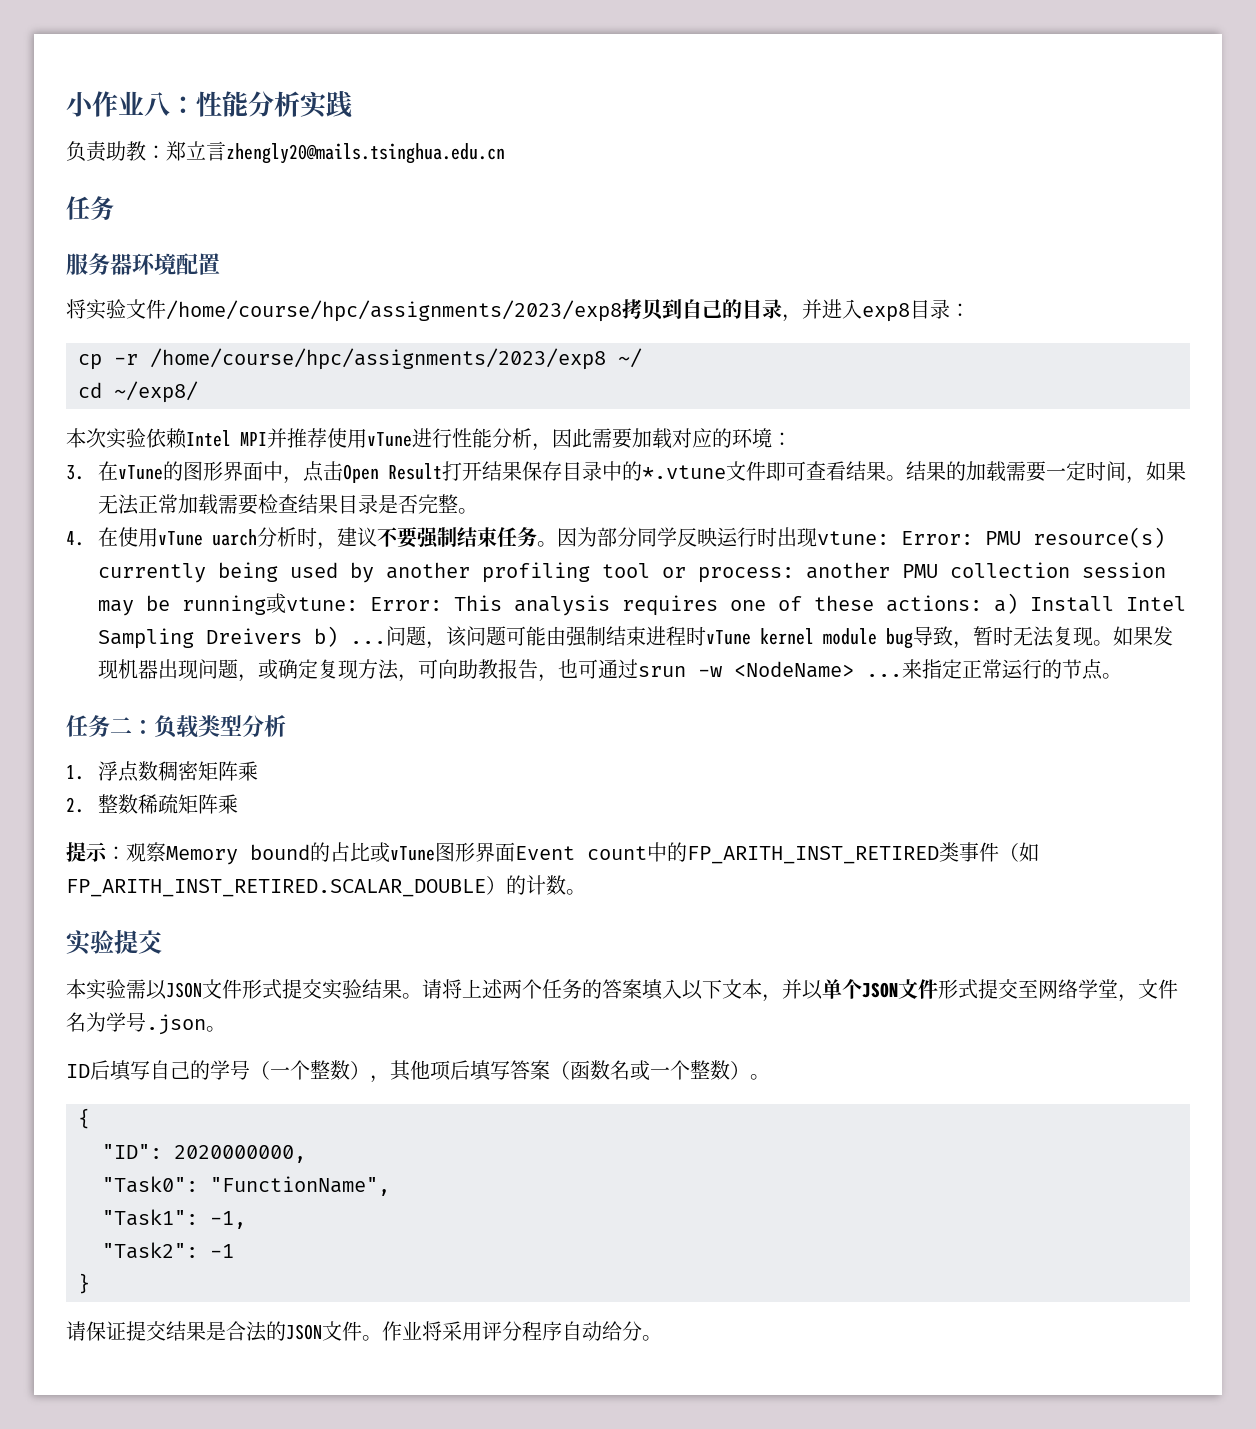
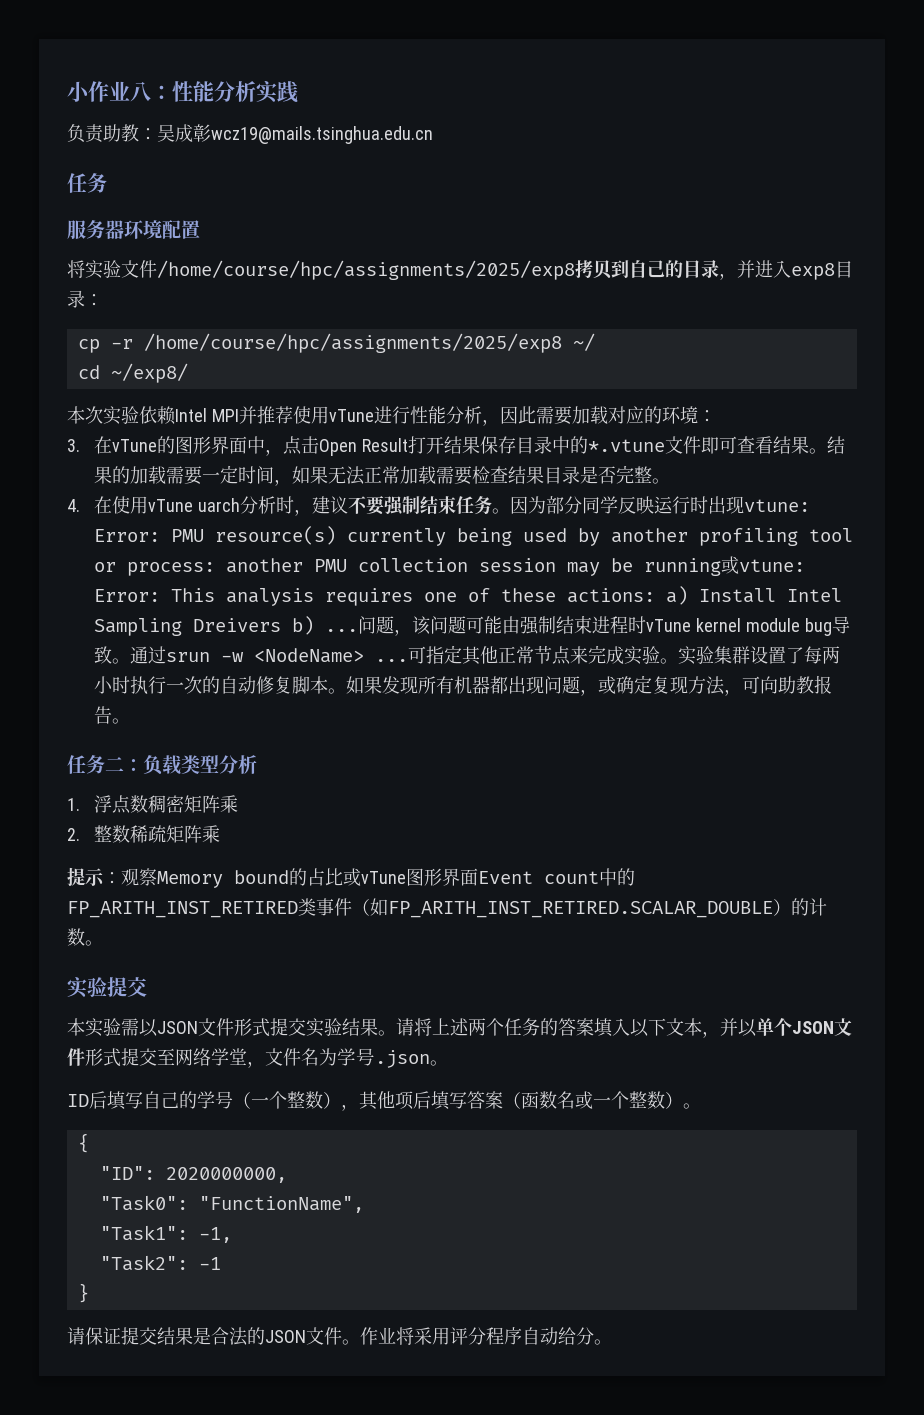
- 负责助教：郑立言zhengly20@mails.tsinghua.edu.cn
+ 负责助教：吴成彰wcz19@mails.tsinghua.edu.cn
- 将实验文件/home/course/hpc/assignments/2023/exp8拷贝到自己的目录，并进入exp8目录：
+ 将实验文件/home/course/hpc/assignments/2025/exp8拷贝到自己的目录，并进入exp8目录：
- cp -r /home/course/hpc/assignments/2023/exp8 ~/
+ cp -r /home/course/hpc/assignments/2025/exp8 ~/
- 问题，该问题可能由强制结束进程时vTune kernel module bug导致，暂时无法复现。如果发现机器出现问题，或确定复现方法，可向助教报告，也可通过srun -w <NodeName> ...来指定正常运行的节点。
+ 问题，该问题可能由强制结束进程时vTune kernel module bug导致。通过srun -w <NodeName> ...可指定其他正常节点来完成实验。实验集群设置了每两小时执行一次的自动修复脚本。如果发现所有机器都出现问题，或确定复现方法，可向助教报告。

